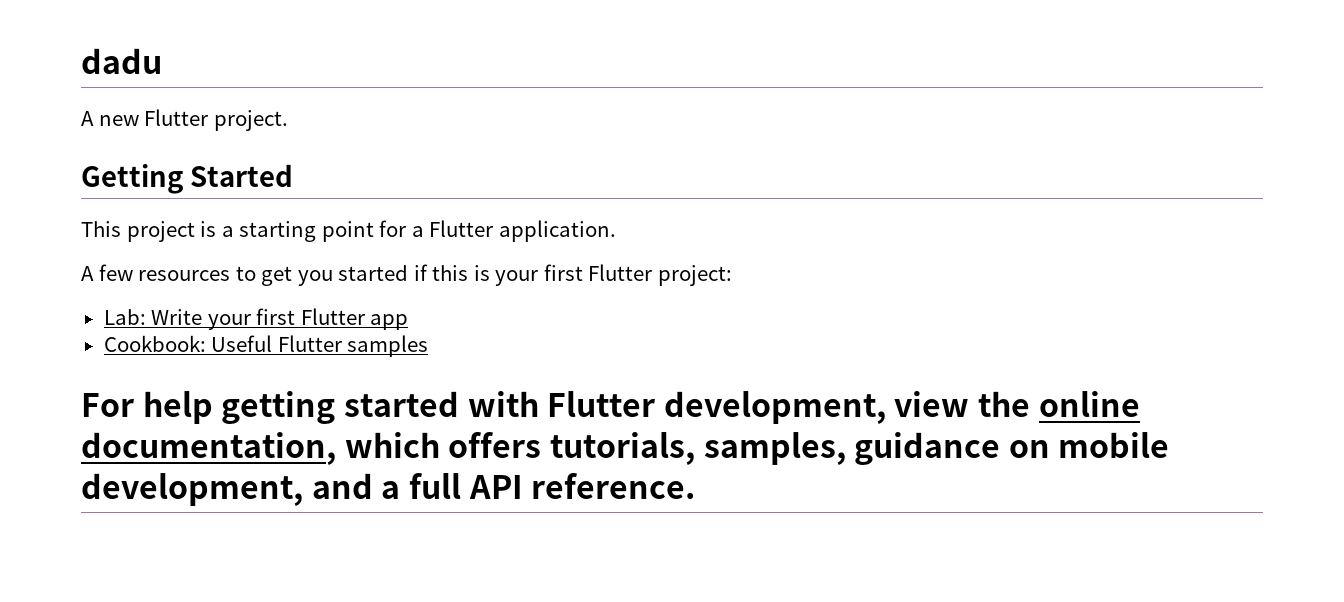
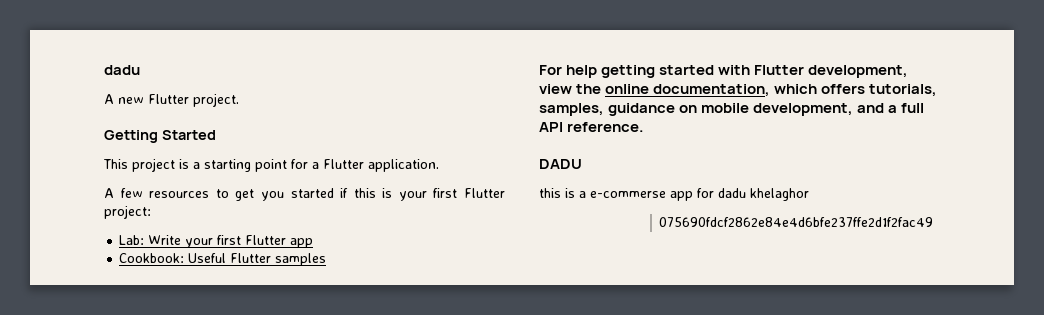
+ DADU
+ this is a e-commerse app for dadu khelaghor
+ 075690fdcf2862e84e4d6bfe237ffe2d1f2fac49

